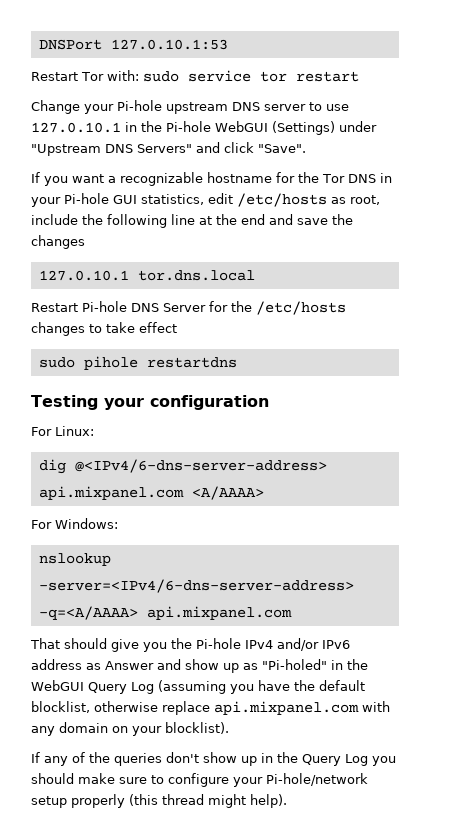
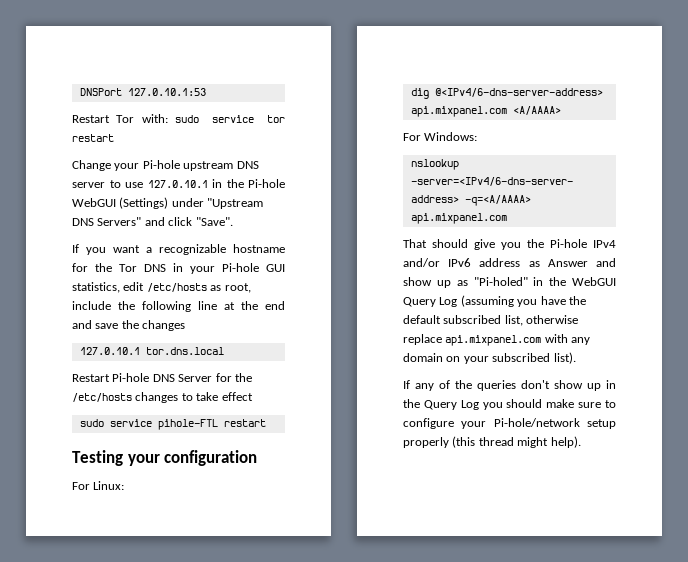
- sudo pihole restartdns
+ sudo service pihole-FTL restart
- That should give you the Pi-hole IPv4 and/or IPv6 address as Answer and show up as "Pi-holed" in the WebGUI Query Log (assuming you have the default blocklist, otherwise replace api.mixpanel.com with any domain on your blocklist).
+ That should give you the Pi-hole IPv4 and/or IPv6 address as Answer and show up as "Pi-holed" in the WebGUI Query Log (assuming you have the default subscribed list, otherwise replace api.mixpanel.com with any domain on your subscribed list).

